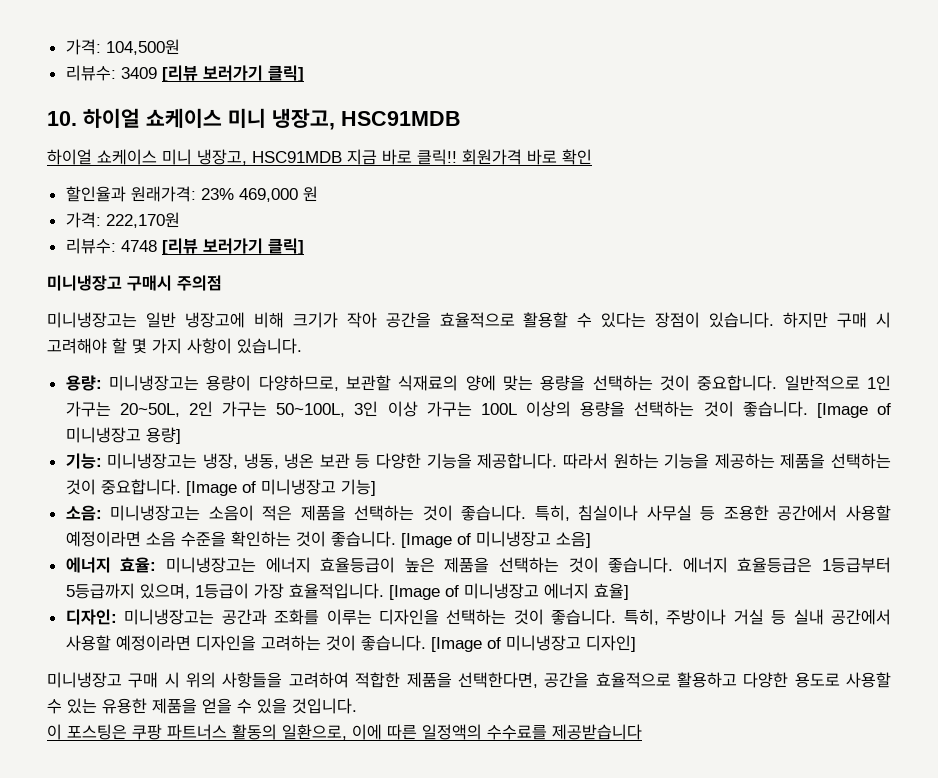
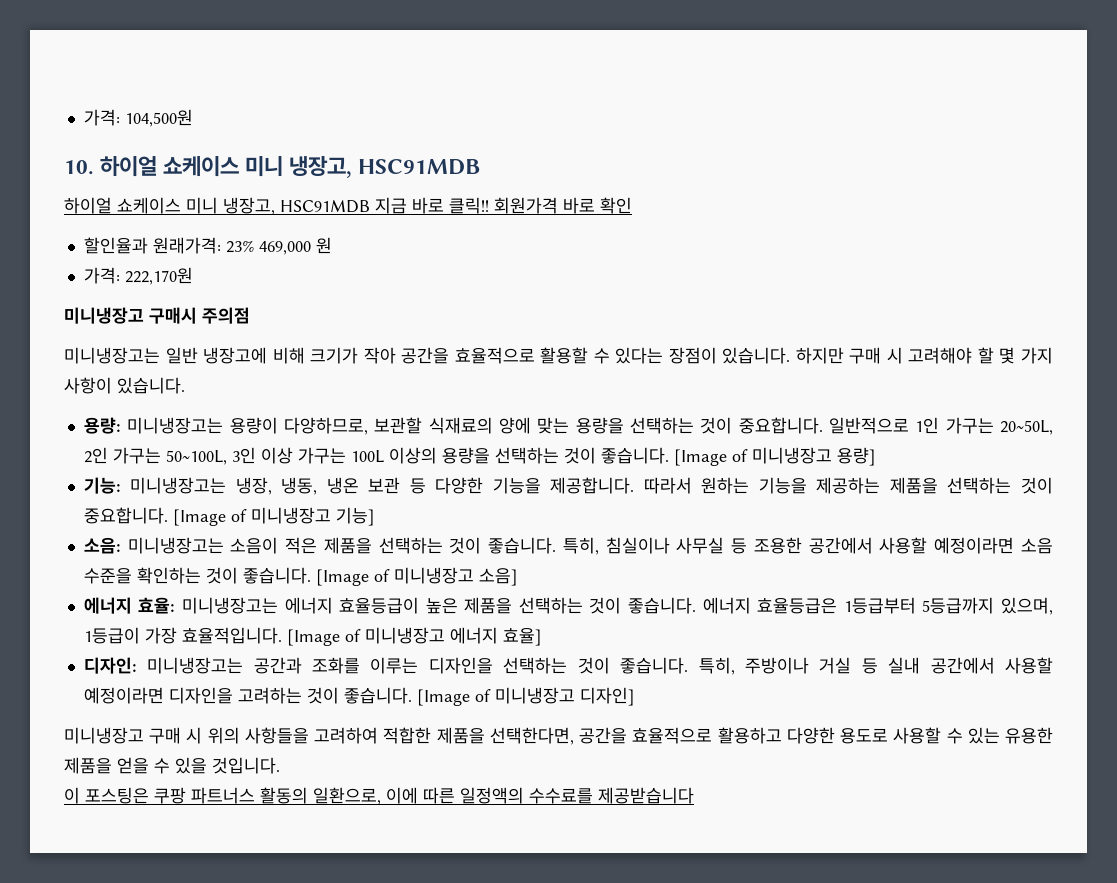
- 리뷰수: 3409 [리뷰 보러가기 클릭]
- 리뷰수: 4748 [리뷰 보러가기 클릭]

